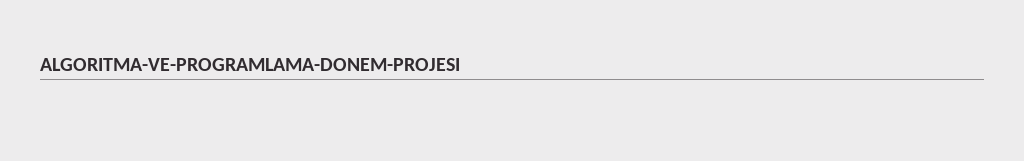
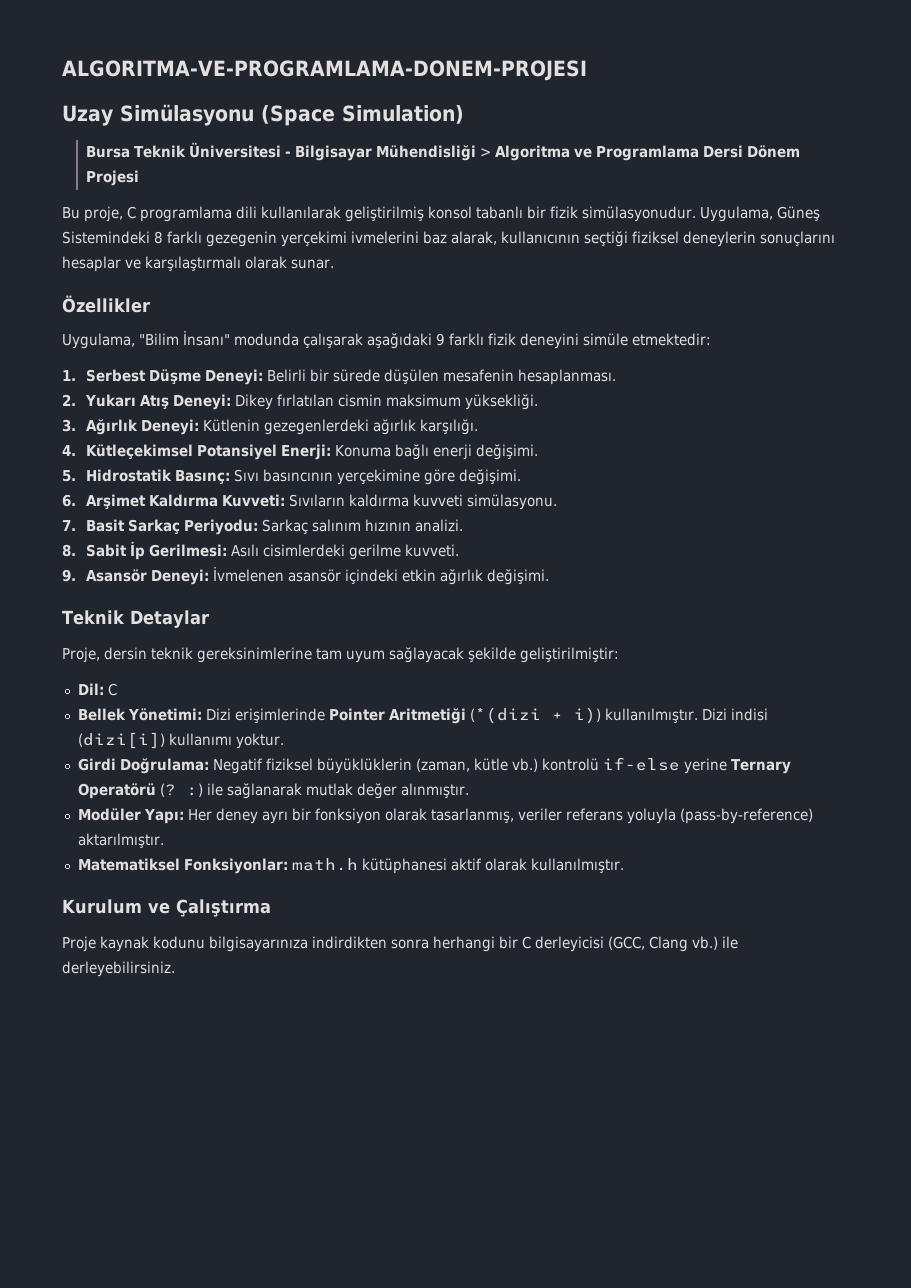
+ Uzay Simülasyonu (Space Simulation)
+ Bursa Teknik Üniversitesi - Bilgisayar Mühendisliği > Algoritma ve Programlama Dersi Dönem Projesi
+ Bu proje, C programlama dili kullanılarak geliştirilmiş konsol tabanlı bir fizik simülasyonudur. Uygulama, Güneş Sistemindeki 8 farklı gezegenin yerçekimi ivmelerini baz alarak, kullanıcının seçtiği fiziksel deneylerin sonuçlarını hesaplar ve karşılaştırmalı olarak sunar.
+ Özellikler
+ Uygulama, "Bilim İnsanı" modunda çalışarak aşağıdaki 9 farklı fizik deneyini simüle etmektedir:
+ 1. Serbest Düşme Deneyi: Belirli bir sürede düşülen mesafenin hesaplanması.
+ 2. Yukarı Atış Deneyi: Dikey fırlatılan cismin maksimum yüksekliği.
+ 3. Ağırlık Deneyi: Kütlenin gezegenlerdeki ağırlık karşılığı.
+ 4. Kütleçekimsel Potansiyel Enerji: Konuma bağlı enerji değişimi.
+ 5. Hidrostatik Basınç: Sıvı basıncının yerçekimine göre değişimi.
+ 6. Arşimet Kaldırma Kuvveti: Sıvıların kaldırma kuvveti simülasyonu.
+ 7. Basit Sarkaç Periyodu: Sarkaç salınım hızının analizi.
+ 8. Sabit İp Gerilmesi: Asılı cisimlerdeki gerilme kuvveti.
+ 9. Asansör Deneyi: İvmelenen asansör içindeki etkin ağırlık değişimi.
+ Teknik Detaylar
+ Proje, dersin teknik gereksinimlerine tam uyum sağlayacak şekilde geliştirilmiştir:
+ Dil: C
+ Bellek Yönetimi: Dizi erişimlerinde Pointer Aritmetiği (*(dizi + i)) kullanılmıştır. Dizi indisi (dizi[i]) kullanımı yoktur.
+ Girdi Doğrulama: Negatif fiziksel büyüklüklerin (zaman, kütle vb.) kontrolü if-else yerine Ternary Operatörü (? :) ile sağlanarak mutlak değer alınmıştır.
+ Modüler Yapı: Her deney ayrı bir fonksiyon olarak tasarlanmış, veriler referans yoluyla (pass-by-reference) aktarılmıştır.
+ Matematiksel Fonksiyonlar: math.h kütüphanesi aktif olarak kullanılmıştır.
+ Kurulum ve Çalıştırma
+ Proje kaynak kodunu bilgisayarınıza indirdikten sonra herhangi bir C derleyicisi (GCC, Clang vb.) ile derleyebilirsiniz.

